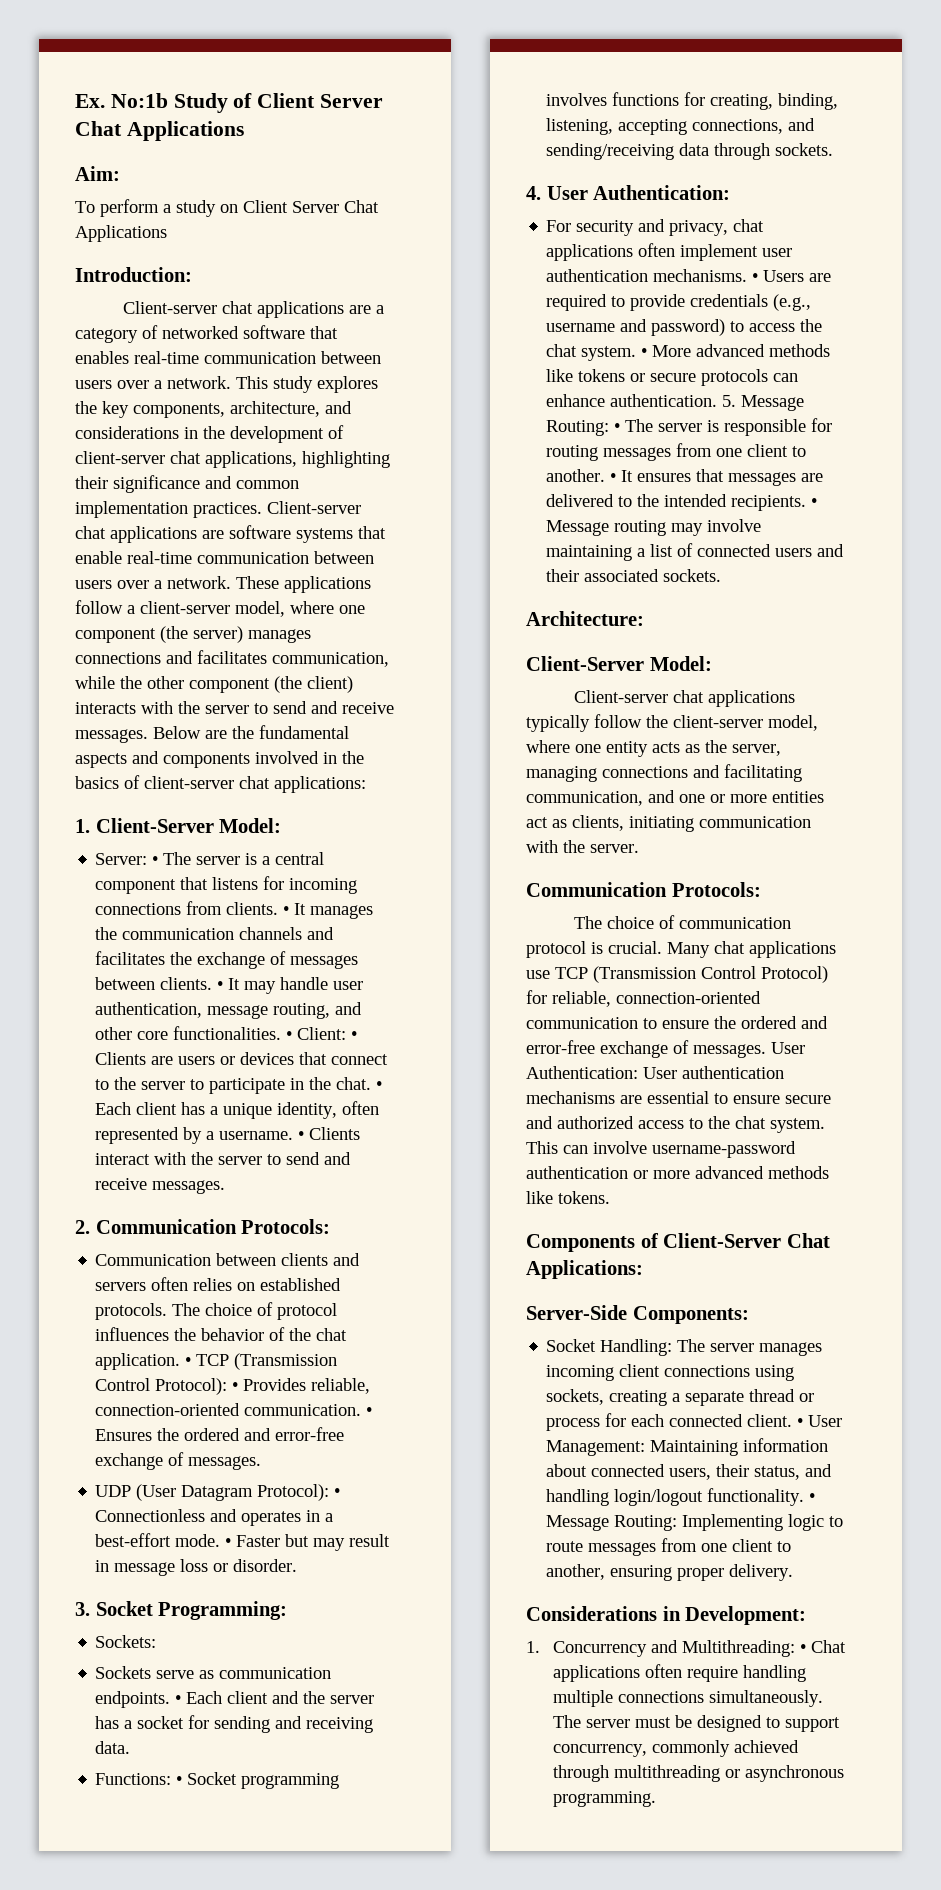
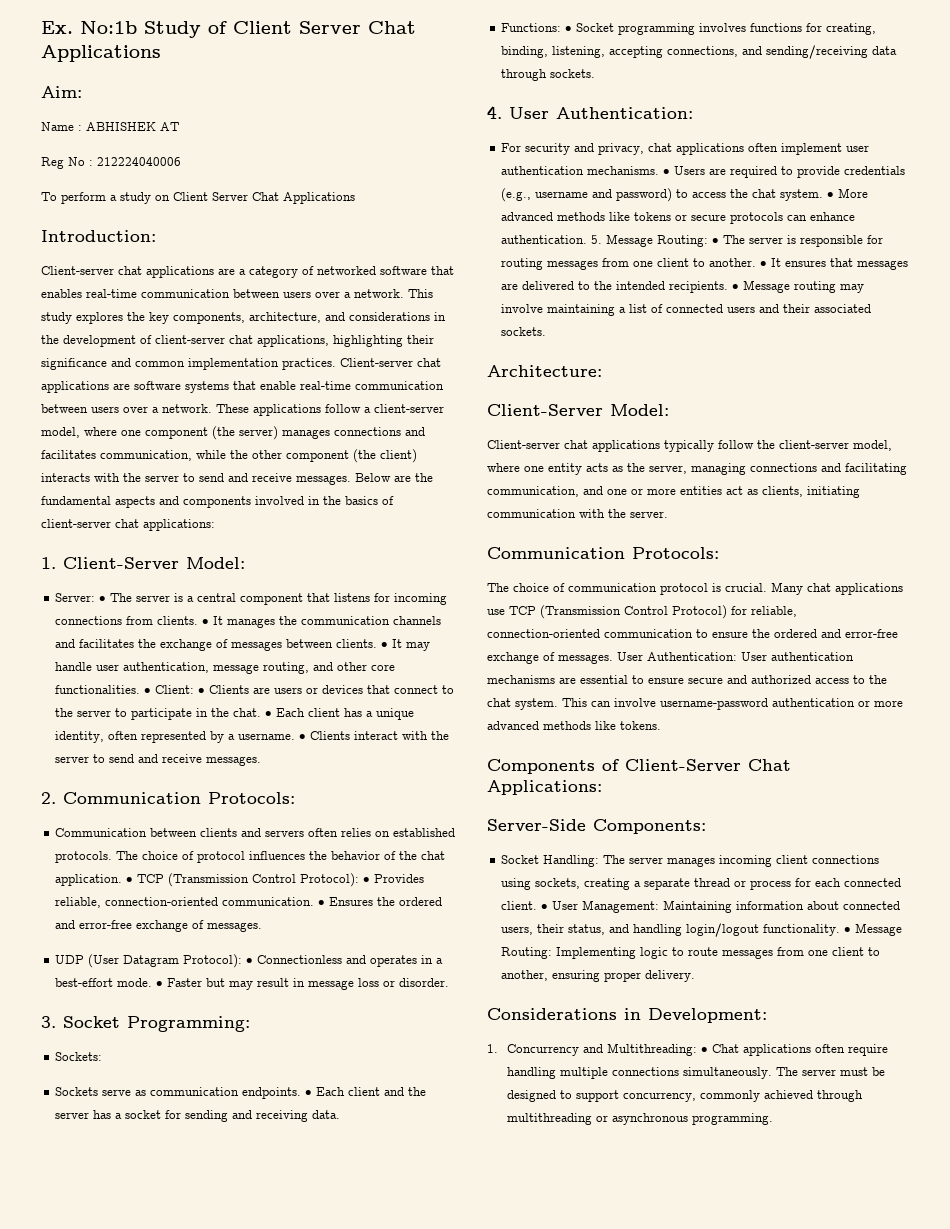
+ Name : ABHISHEK AT
+ Reg No : 212224040006

